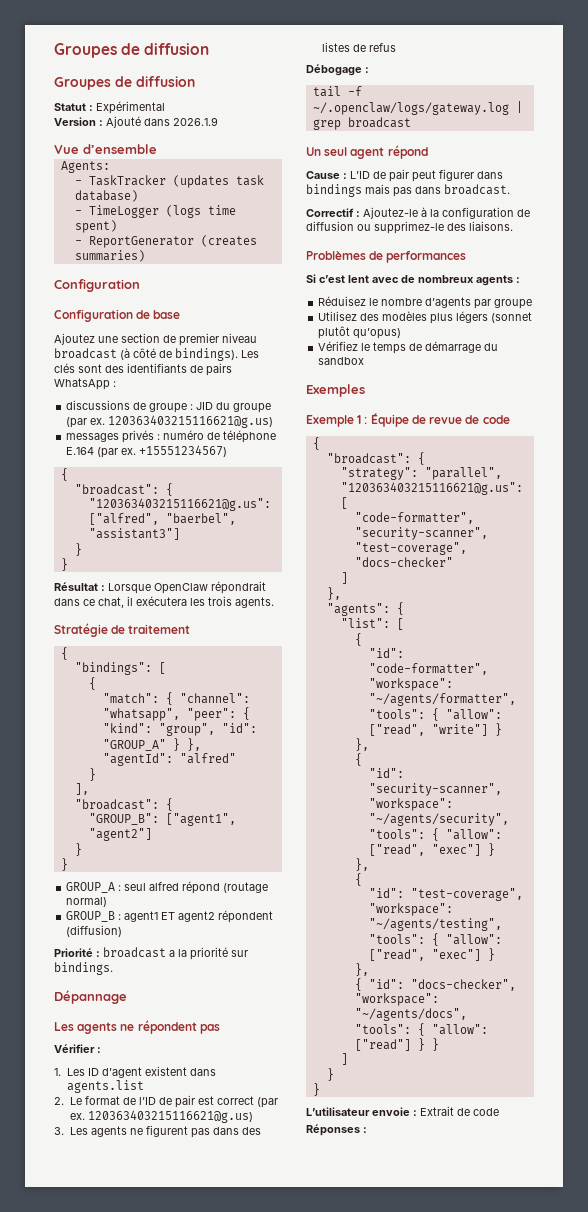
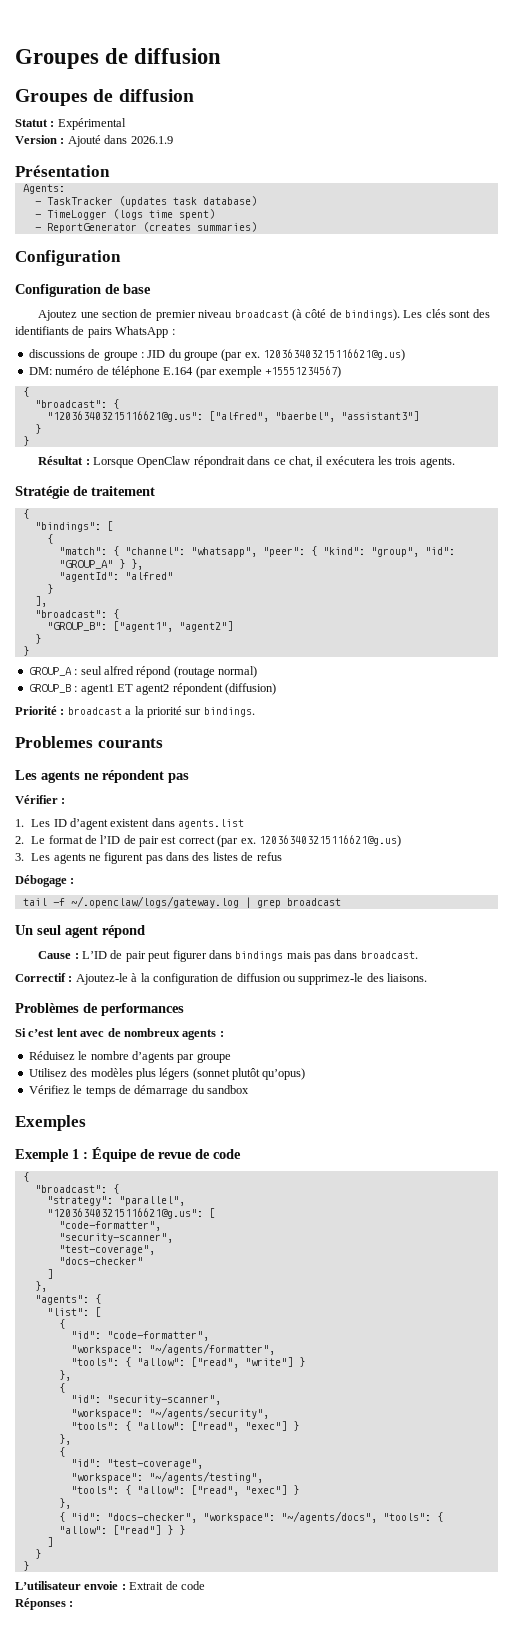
- Vue d’ensemble
+ Présentation
- messages privés : numéro de téléphone E.164 (par ex. +15551234567)
+ DM: numéro de téléphone E.164 (par exemple +15551234567)
- Dépannage
+ Problemes courants

